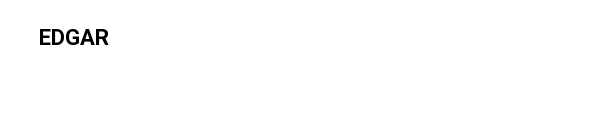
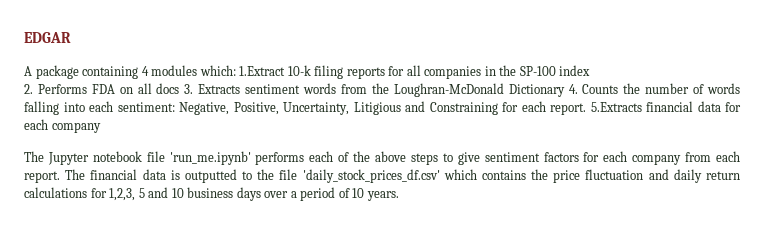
+ A package containing 4 modules which: 1.Extract 10-k filing reports for all companies in the SP-100 index
+ 2. Performs FDA on all docs 3. Extracts sentiment words from the Loughran-McDonald Dictionary 4. Counts the number of words falling into each sentiment: Negative, Positive, Uncertainty, Litigious and Constraining for each report. 5.Extracts financial data for each company
+ The Jupyter notebook file 'run_me.ipynb' performs each of the above steps to give sentiment factors for each company from each report. The financial data is outputted to the file 'daily_stock_prices_df.csv' which contains the price fluctuation and daily return calculations for 1,2,3, 5 and 10 business days over a period of 10 years.

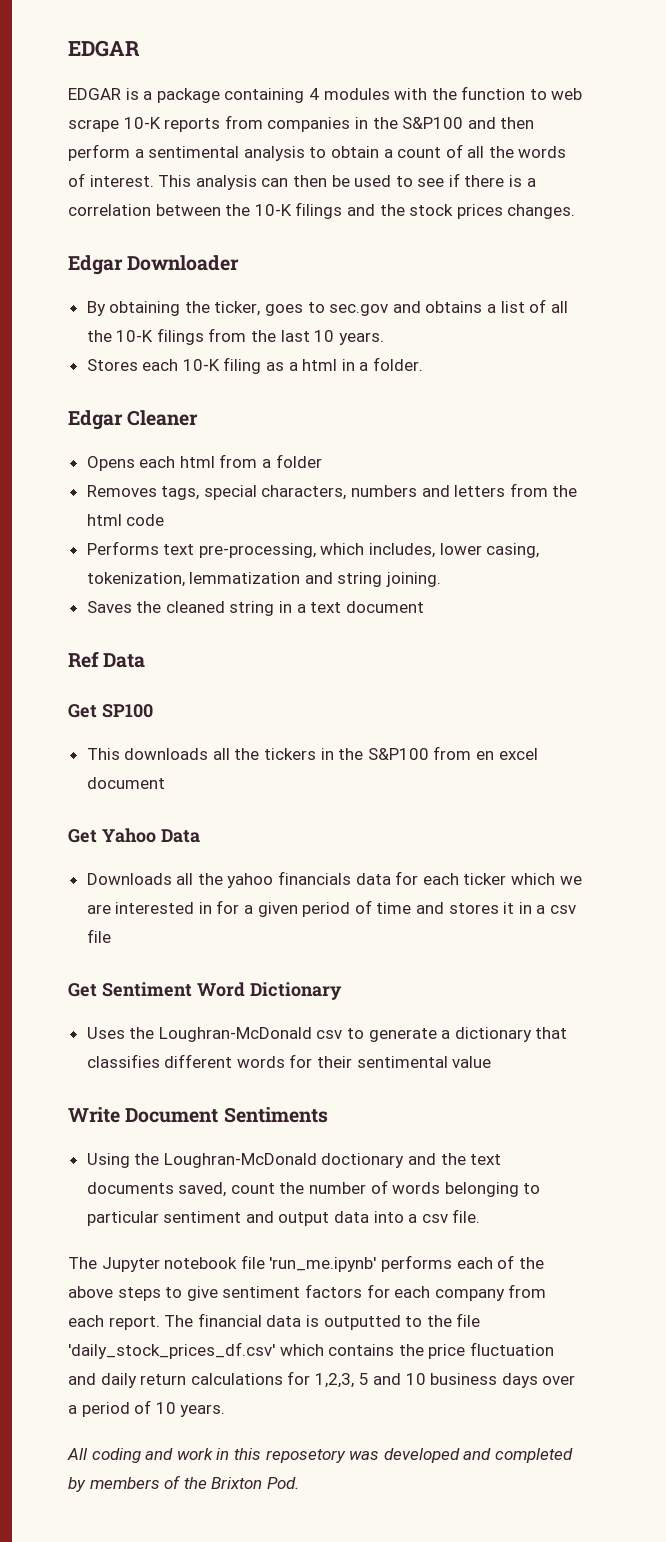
- A package containing 4 modules which: 1.Extract 10-k filing reports for all companies in the SP-100 index
- 2. Performs FDA on all docs 3. Extracts sentiment words from the Loughran-McDonald Dictionary 4. Counts the number of words falling into each sentiment: Negative, Positive, Uncertainty, Litigious and Constraining for each report. 5.Extracts financial data for each company
+ EDGAR is a package containing 4 modules with the function to web scrape 10-K reports from companies in the S&P100 and then perform a sentimental analysis to obtain a count of all the words of interest. This analysis can then be used to see if there is a correlation between the 10-K filings and the stock prices changes.
+ Edgar Downloader
+ By obtaining the ticker, goes to sec.gov and obtains a list of all the 10-K filings from the last 10 years.
+ Stores each 10-K filing as a html in a folder.
+ Edgar Cleaner
+ Opens each html from a folder
+ Removes tags, special characters, numbers and letters from the html code
+ Performs text pre-processing, which includes, lower casing, tokenization, lemmatization and string joining.
+ Saves the cleaned string in a text document
+ Ref Data
+ Get SP100
+ This downloads all the tickers in the S&P100 from en excel document
+ Get Yahoo Data
+ Downloads all the yahoo financials data for each ticker which we are interested in for a given period of time and stores it in a csv file
+ Get Sentiment Word Dictionary
+ Uses the Loughran-McDonald csv to generate a dictionary that classifies different words for their sentimental value
+ Write Document Sentiments
+ Using the Loughran-McDonald doctionary and the text documents saved, count the number of words belonging to particular sentiment and output data into a csv file.
+ All coding and work in this reposetory was developed and completed by members of the Brixton Pod.

